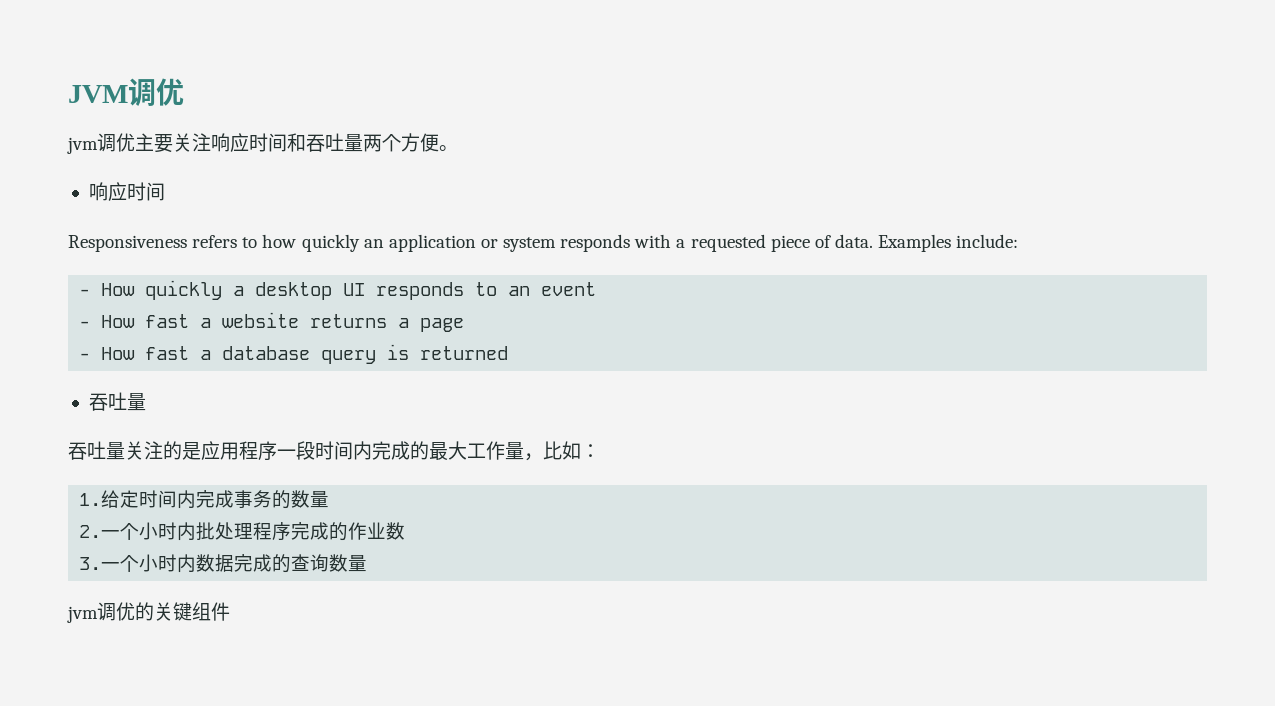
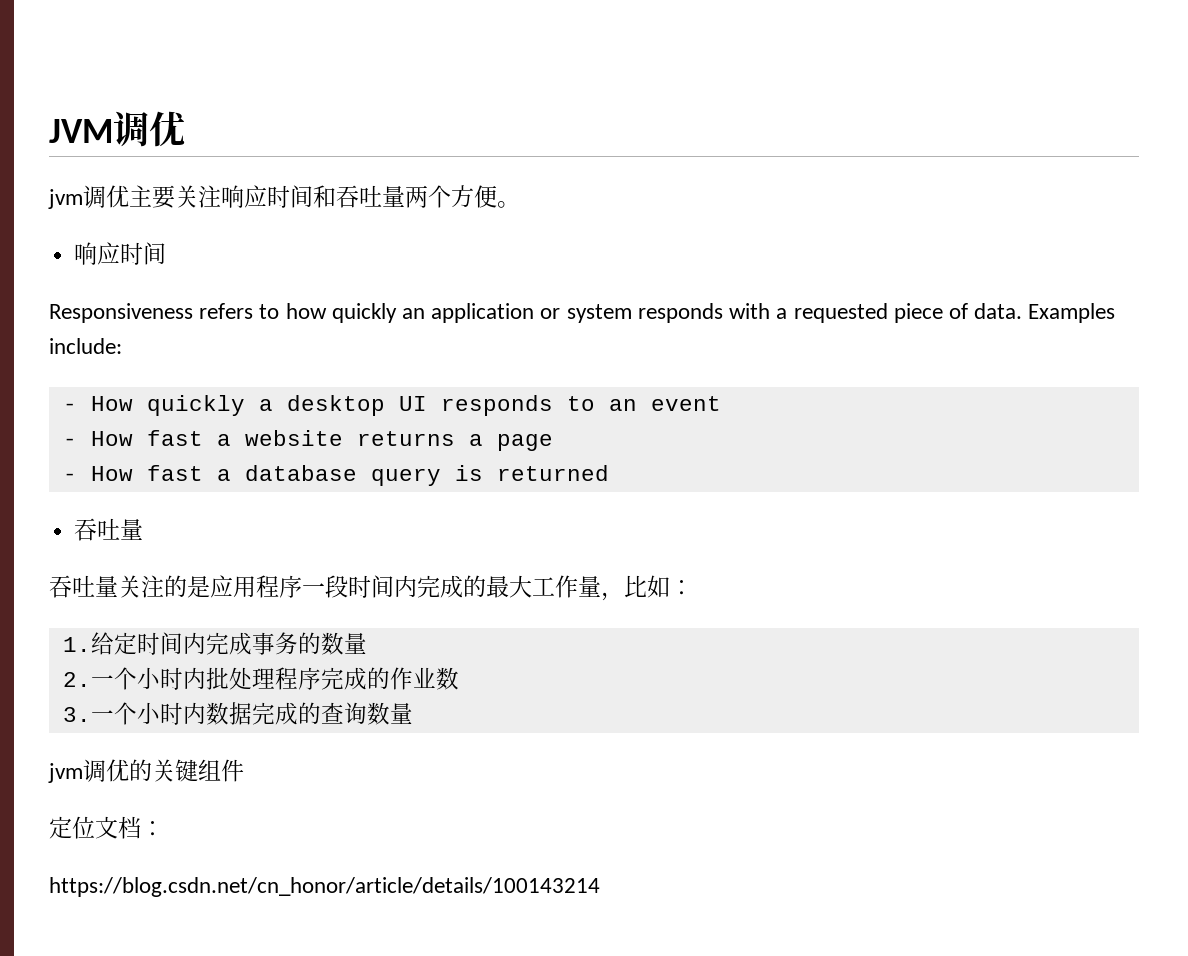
+ 定位文档：
+ https://blog.csdn.net/cn_honor/article/details/100143214

